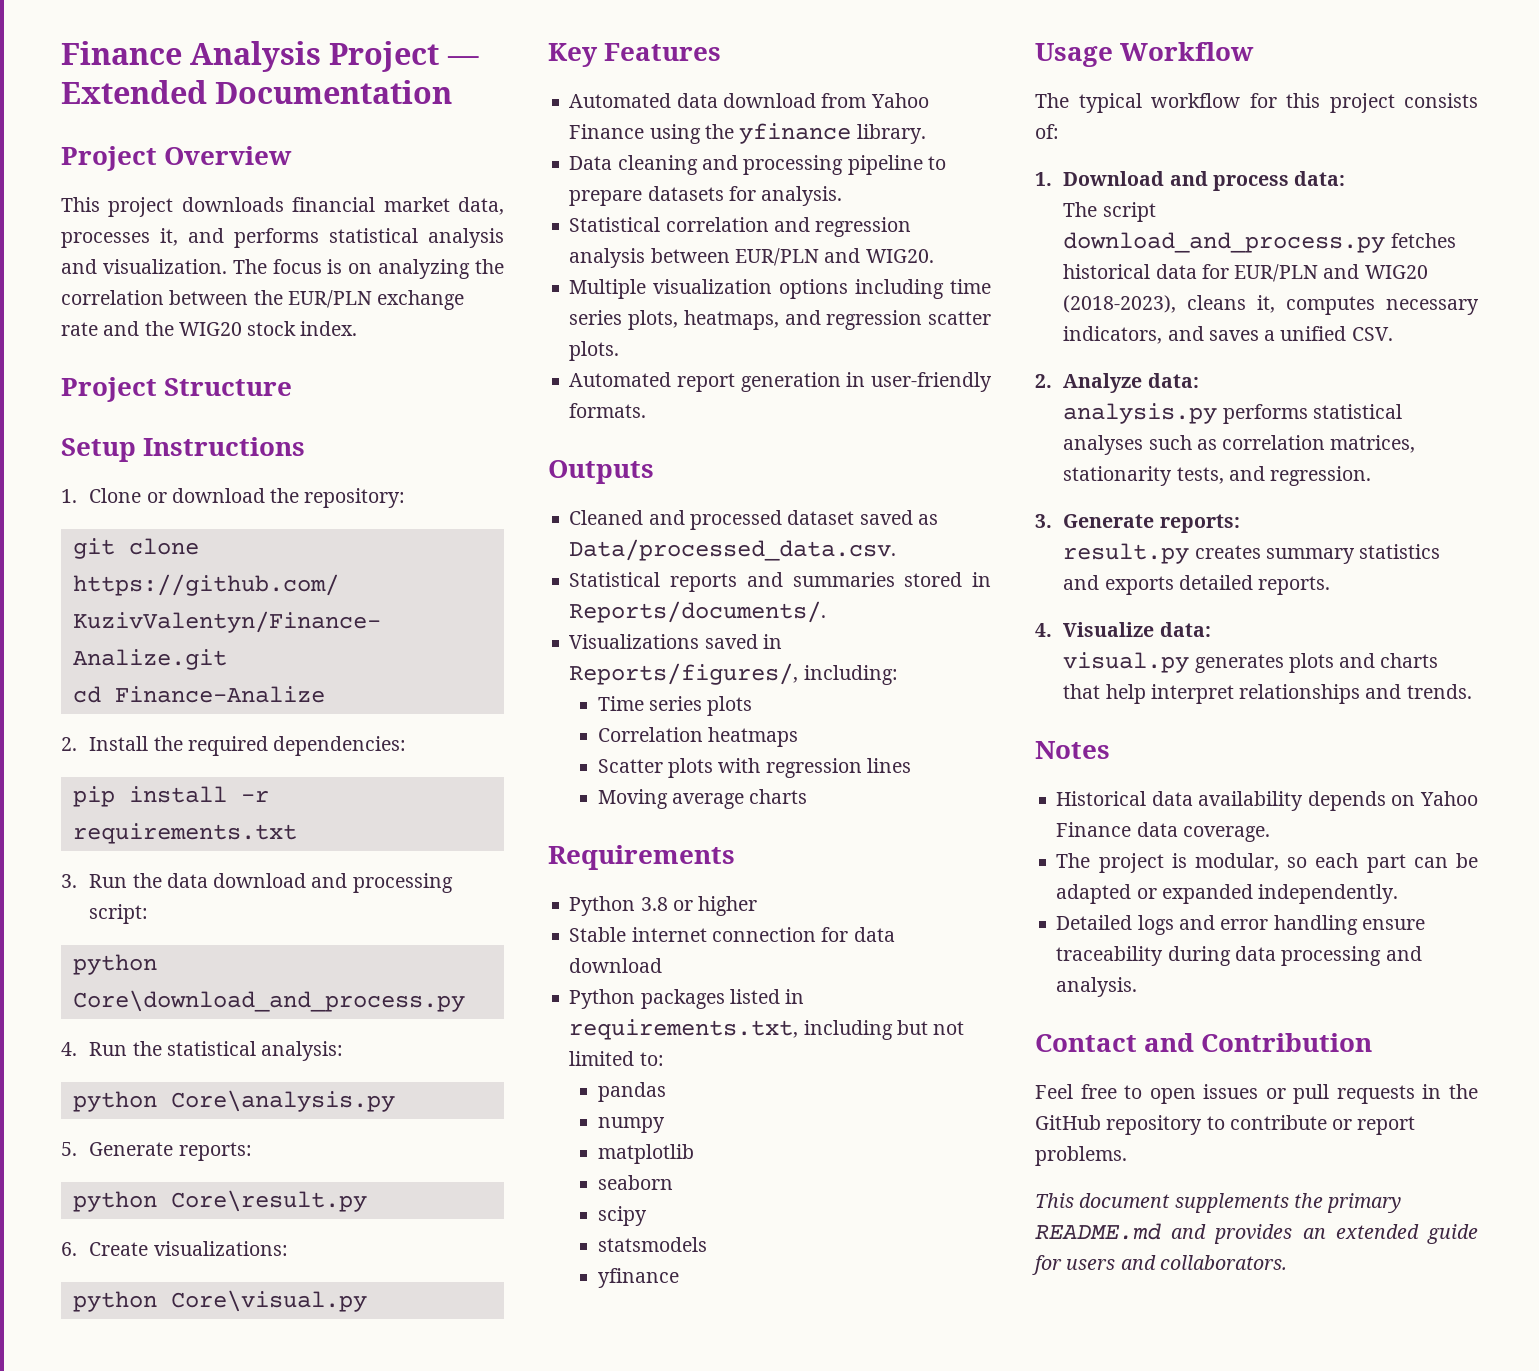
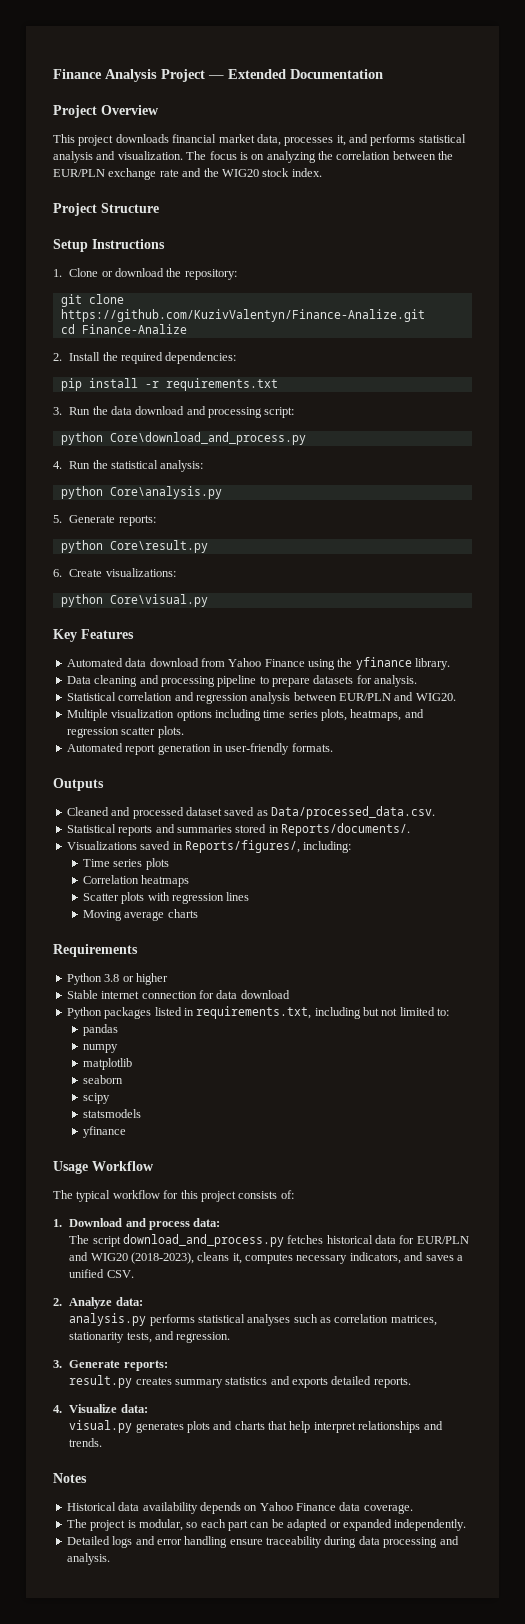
- Contact and Contribution
- Feel free to open issues or pull requests in the GitHub repository to contribute or report problems.
- This document supplements the primary README.md and provides an extended guide for users and collaborators.

